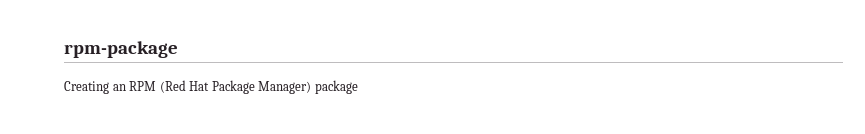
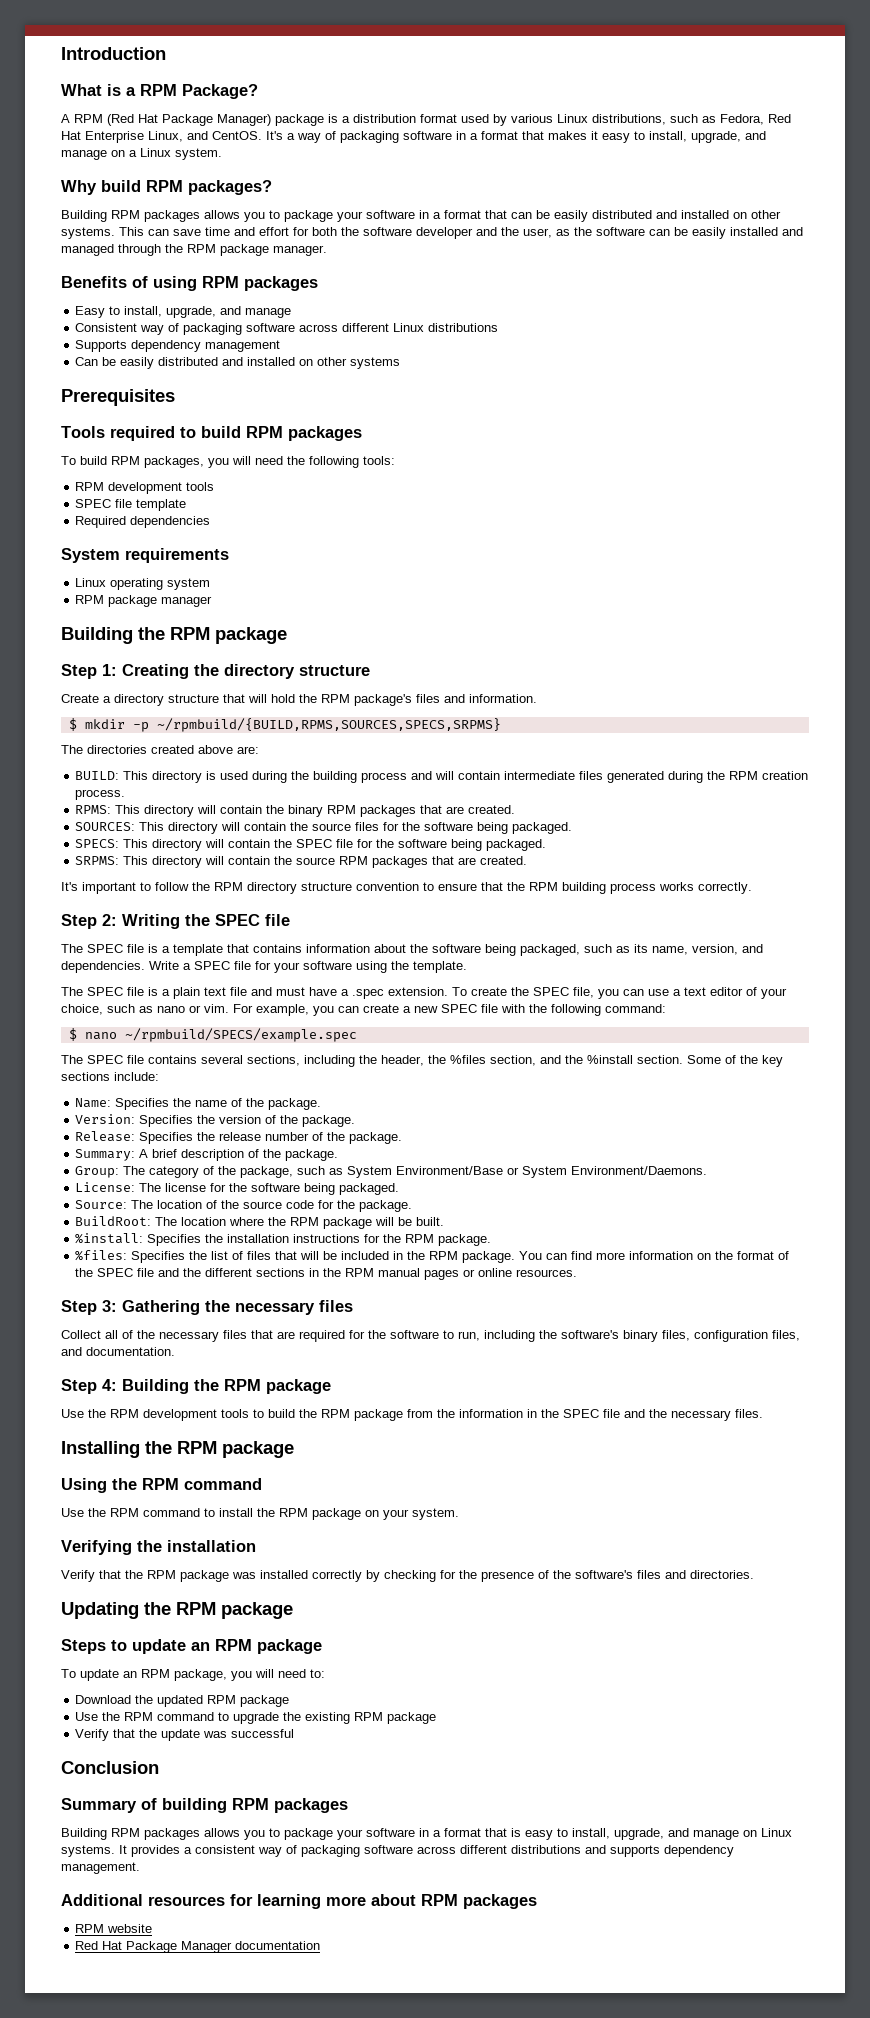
- rpm-package
- Creating an RPM (Red Hat Package Manager) package
+ Introduction
+ What is a RPM Package?
+ A RPM (Red Hat Package Manager) package is a distribution format used by various Linux distributions, such as Fedora, Red Hat Enterprise Linux, and CentOS. It's a way of packaging software in a format that makes it easy to install, upgrade, and manage on a Linux system.
+ Why build RPM packages?
+ Building RPM packages allows you to package your software in a format that can be easily distributed and installed on other systems. This can save time and effort for both the software developer and the user, as the software can be easily installed and managed through the RPM package manager.
+ Benefits of using RPM packages
+ Easy to install, upgrade, and manage
+ Consistent way of packaging software across different Linux distributions
+ Supports dependency management
+ Can be easily distributed and installed on other systems
+ Prerequisites
+ Tools required to build RPM packages
+ To build RPM packages, you will need the following tools:
+ RPM development tools
+ SPEC file template
+ Required dependencies
+ System requirements
+ Linux operating system
+ RPM package manager
+ Building the RPM package
+ Step 1: Creating the directory structure
+ Create a directory structure that will hold the RPM package's files and information.
+ $ mkdir -p ~/rpmbuild/{BUILD,RPMS,SOURCES,SPECS,SRPMS}
+ The directories created above are:
+ BUILD: This directory is used during the building process and will contain intermediate files generated during the RPM creation process.
+ RPMS: This directory will contain the binary RPM packages that are created.
+ SOURCES: This directory will contain the source files for the software being packaged.
+ SPECS: This directory will contain the SPEC file for the software being packaged.
+ SRPMS: This directory will contain the source RPM packages that are created.
+ It's important to follow the RPM directory structure convention to ensure that the RPM building process works correctly.
+ Step 2: Writing the SPEC file
+ The SPEC file is a template that contains information about the software being packaged, such as its name, version, and dependencies. Write a SPEC file for your software using the template.
+ The SPEC file is a plain text file and must have a .spec extension. To create the SPEC file, you can use a text editor of your choice, such as nano or vim. For example, you can create a new SPEC file with the following command:
+ $ nano ~/rpmbuild/SPECS/example.spec
+ The SPEC file contains several sections, including the header, the %files section, and the %install section. Some of the key sections include:
+ Name: Specifies the name of the package.
+ Version: Specifies the version of the package.
+ Release: Specifies the release number of the package.
+ Summary: A brief description of the package.
+ Group: The category of the package, such as System Environment/Base or System Environment/Daemons.
+ License: The license for the software being packaged.
+ Source: The location of the source code for the package.
+ BuildRoot: The location where the RPM package will be built.
+ %install: Specifies the installation instructions for the RPM package.
+ %files: Specifies the list of files that will be included in the RPM package. You can find more information on the format of the SPEC file and the different sections in the RPM manual pages or online resources.
+ Step 3: Gathering the necessary files
+ Collect all of the necessary files that are required for the software to run, including the software's binary files, configuration files, and documentation.
+ Step 4: Building the RPM package
+ Use the RPM development tools to build the RPM package from the information in the SPEC file and the necessary files.
+ Installing the RPM package
+ Using the RPM command
+ Use the RPM command to install the RPM package on your system.
+ Verifying the installation
+ Verify that the RPM package was installed correctly by checking for the presence of the software's files and directories.
+ Updating the RPM package
+ Steps to update an RPM package
+ To update an RPM package, you will need to:
+ Download the updated RPM package
+ Use the RPM command to upgrade the existing RPM package
+ Verify that the update was successful
+ Conclusion
+ Summary of building RPM packages
+ Building RPM packages allows you to package your software in a format that is easy to install, upgrade, and manage on Linux systems. It provides a consistent way of packaging software across different distributions and supports dependency management.
+ Additional resources for learning more about RPM packages
+ RPM website
+ Red Hat Package Manager documentation

